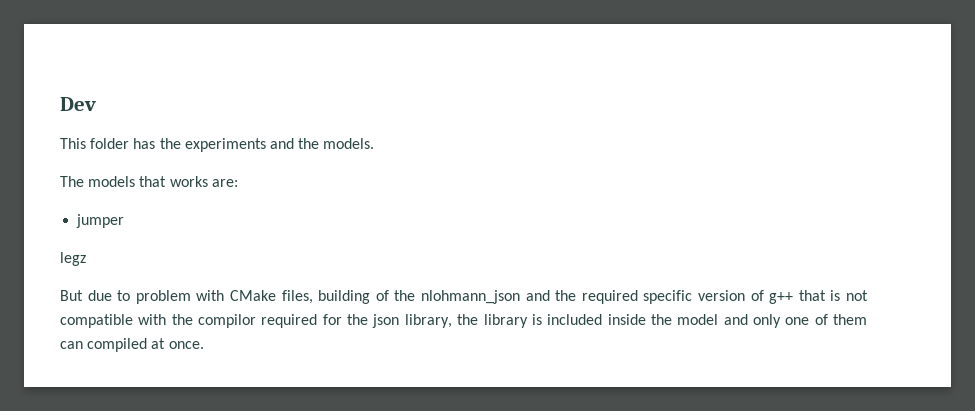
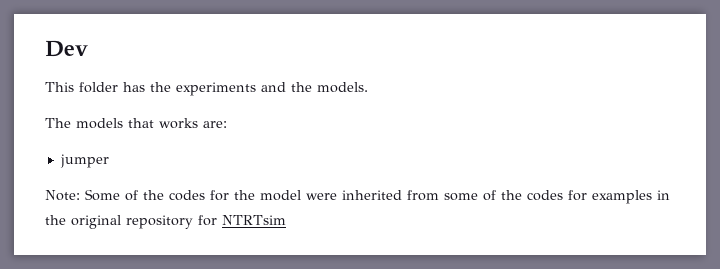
- legz
- But due to problem with CMake files, building of the nlohmann_json and the required specific version of g++ that is not compatible with the compilor required for the json library, the library is included inside the model and only one of them can compiled at once.
+ Note: Some of the codes for the model were inherited from some of the codes for examples in the original repository for NTRTsim

